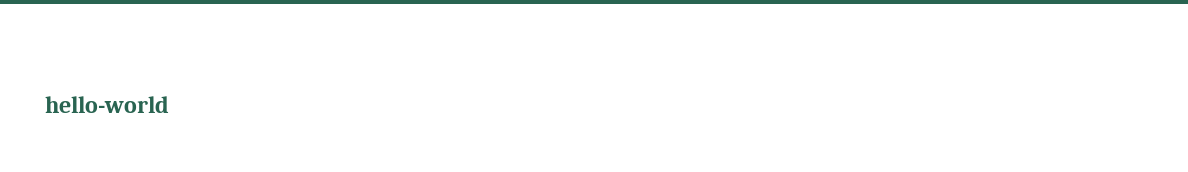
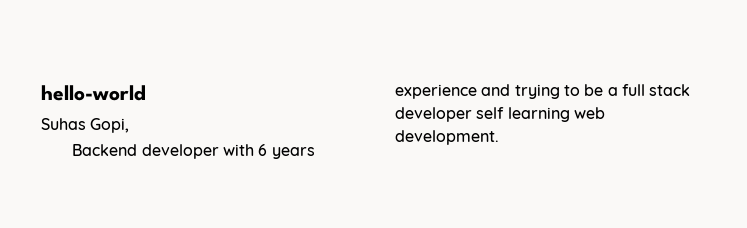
+ Suhas Gopi,
+ Backend developer with 6 years experience and trying to be a full stack developer self learning web development.

